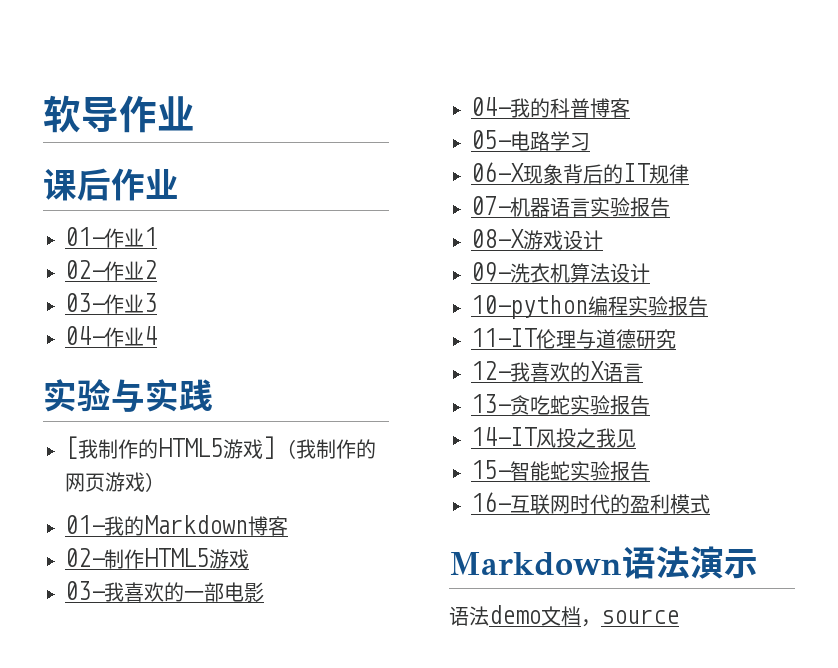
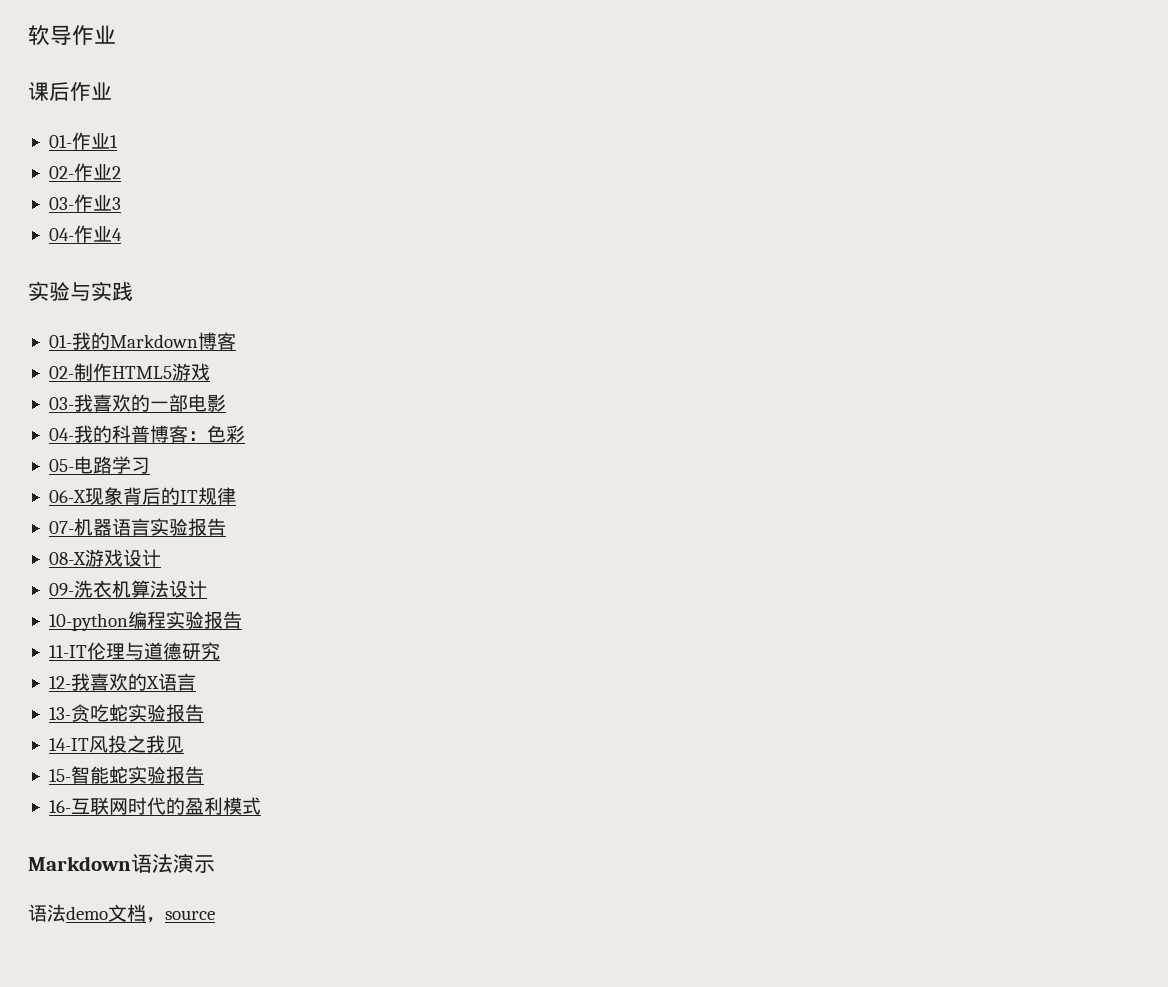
- [我制作的HTML5游戏]（我制作的网页游戏）
- 04-我的科普博客
+ 04-我的科普博客：色彩

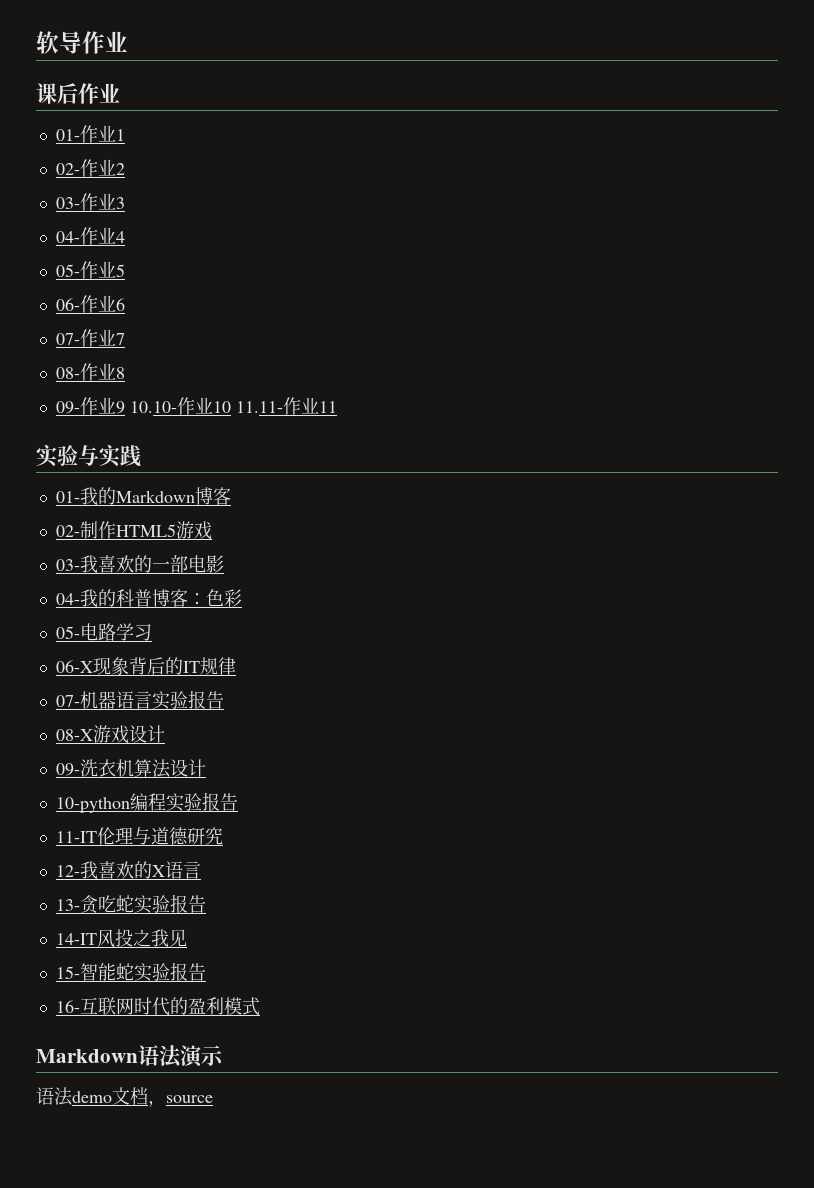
+ 05-作业5
+ 06-作业6
+ 07-作业7
+ 08-作业8
+ 09-作业9 10.10-作业10 11.11-作业11

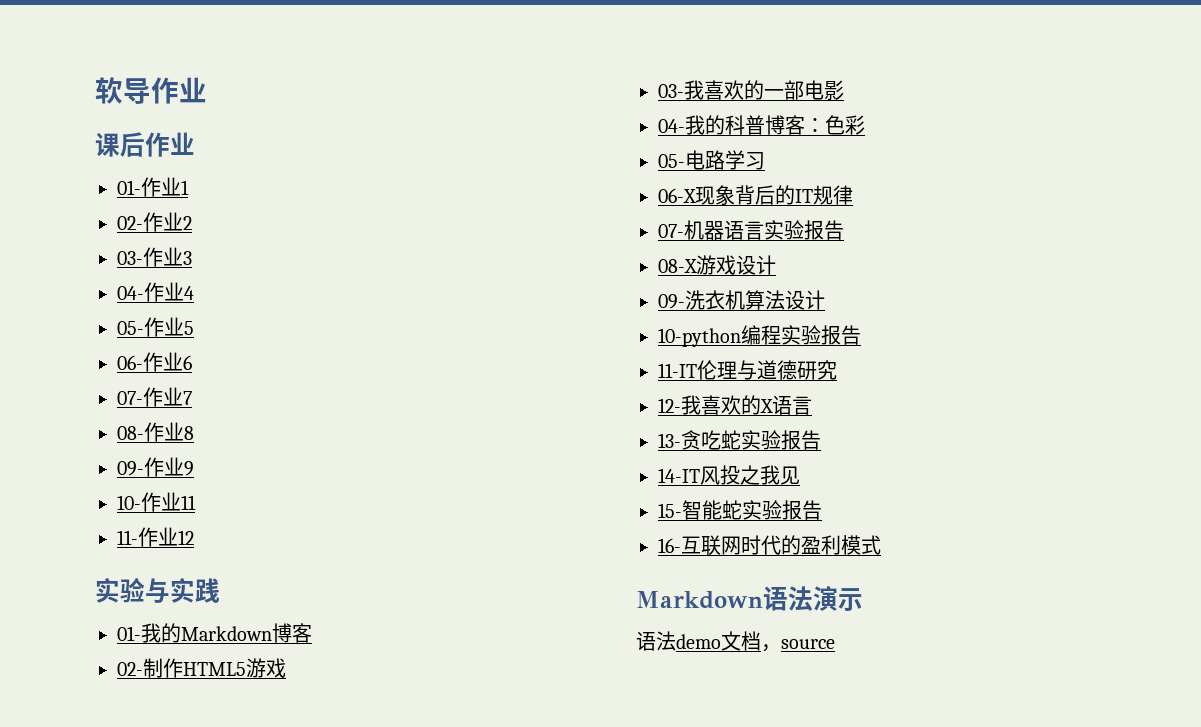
- 09-作业9 10.10-作业10 11.11-作业11
+ 09-作业9
+ 10-作业11
+ 11-作业12

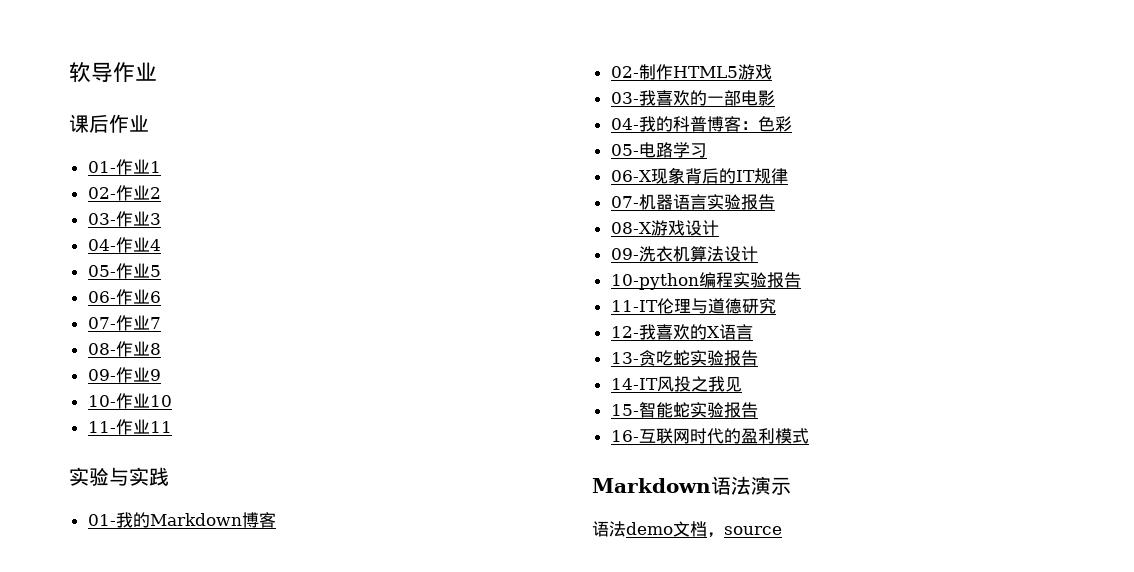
- 10-作业11
+ 10-作业10
- 11-作业12
+ 11-作业11

